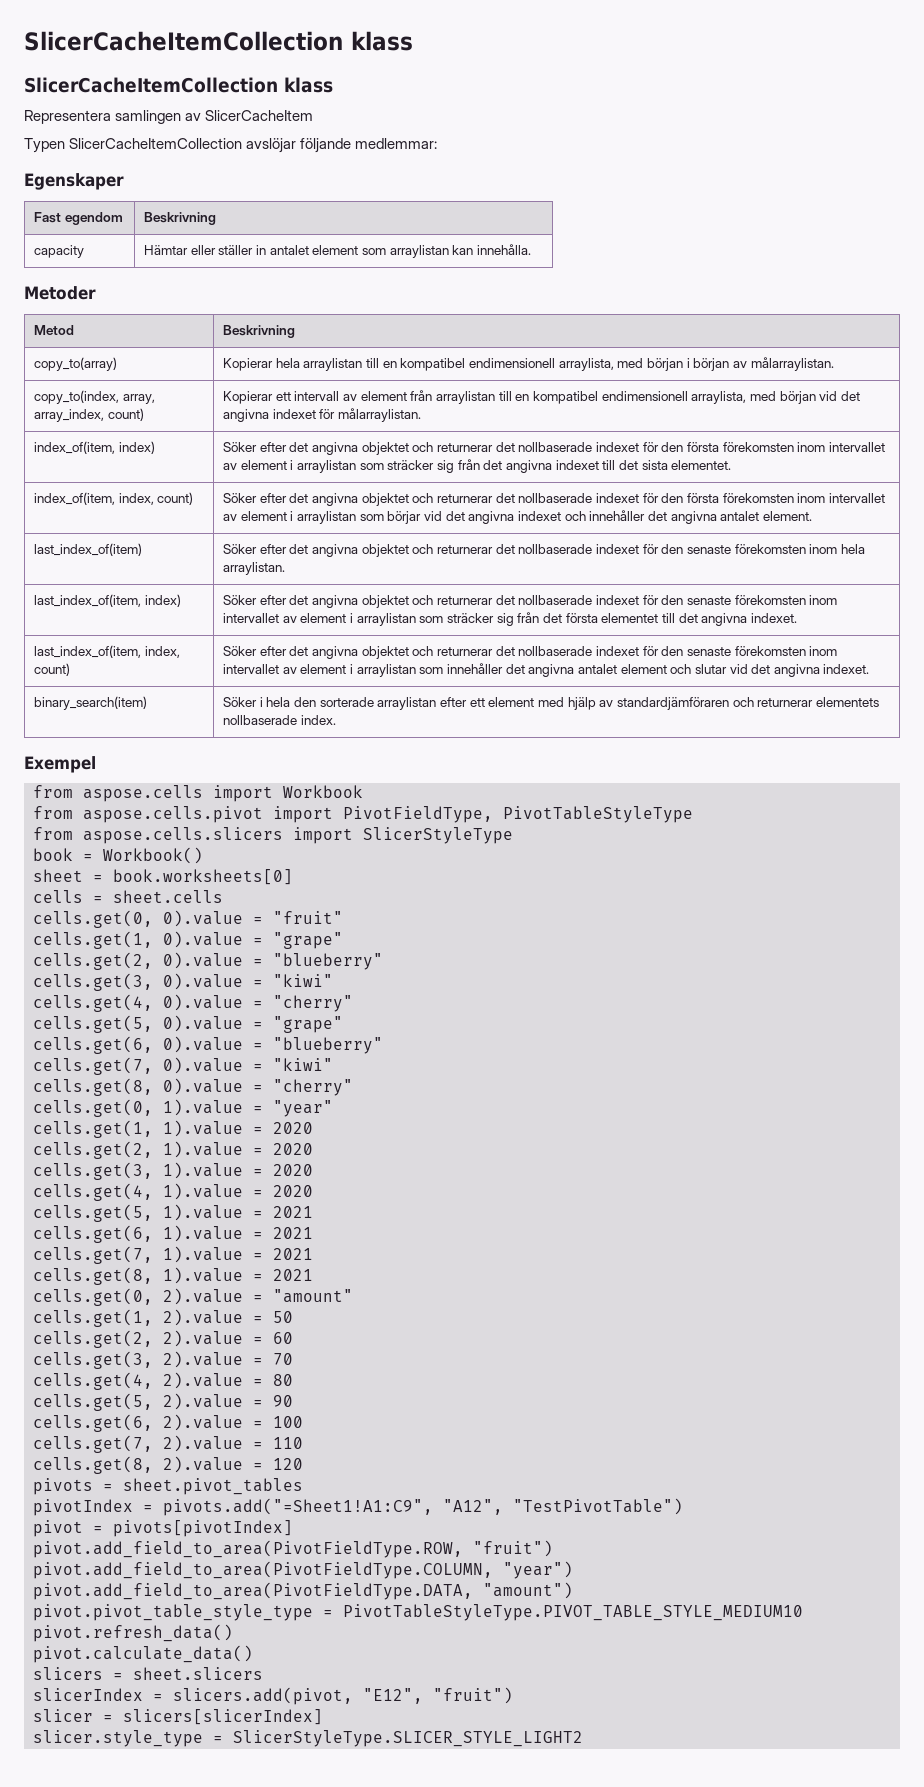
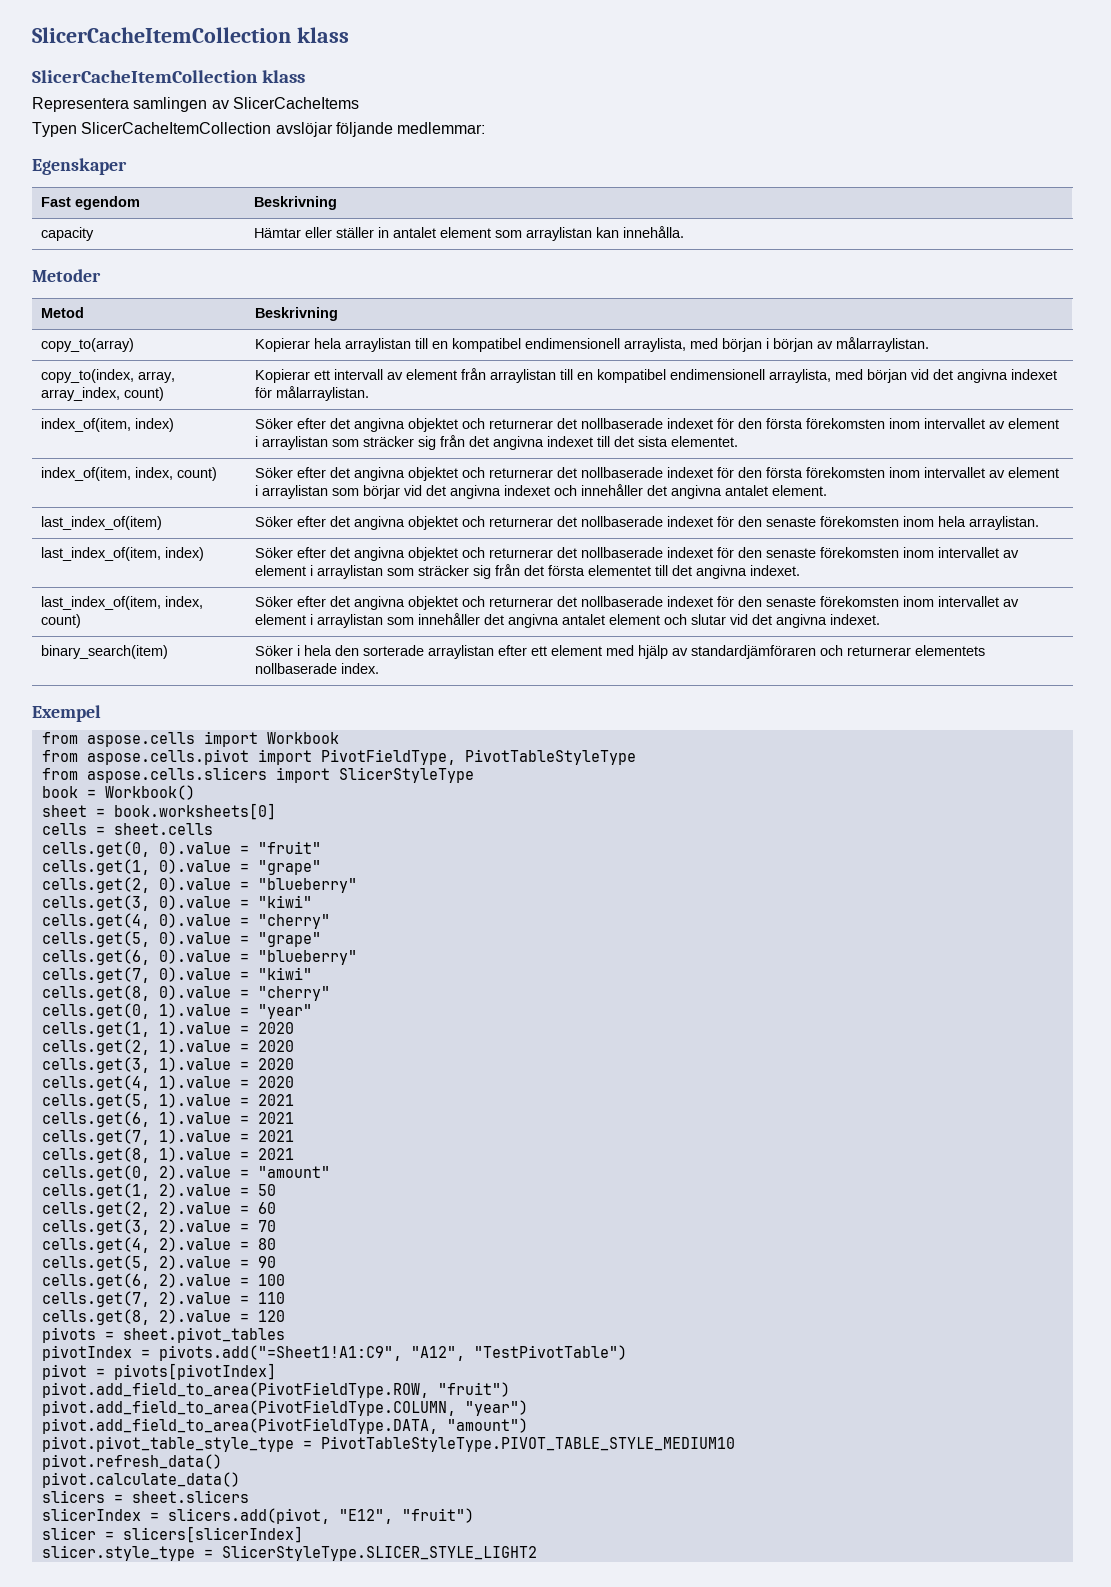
- Representera samlingen av SlicerCacheItem
+ Representera samlingen av SlicerCacheItems

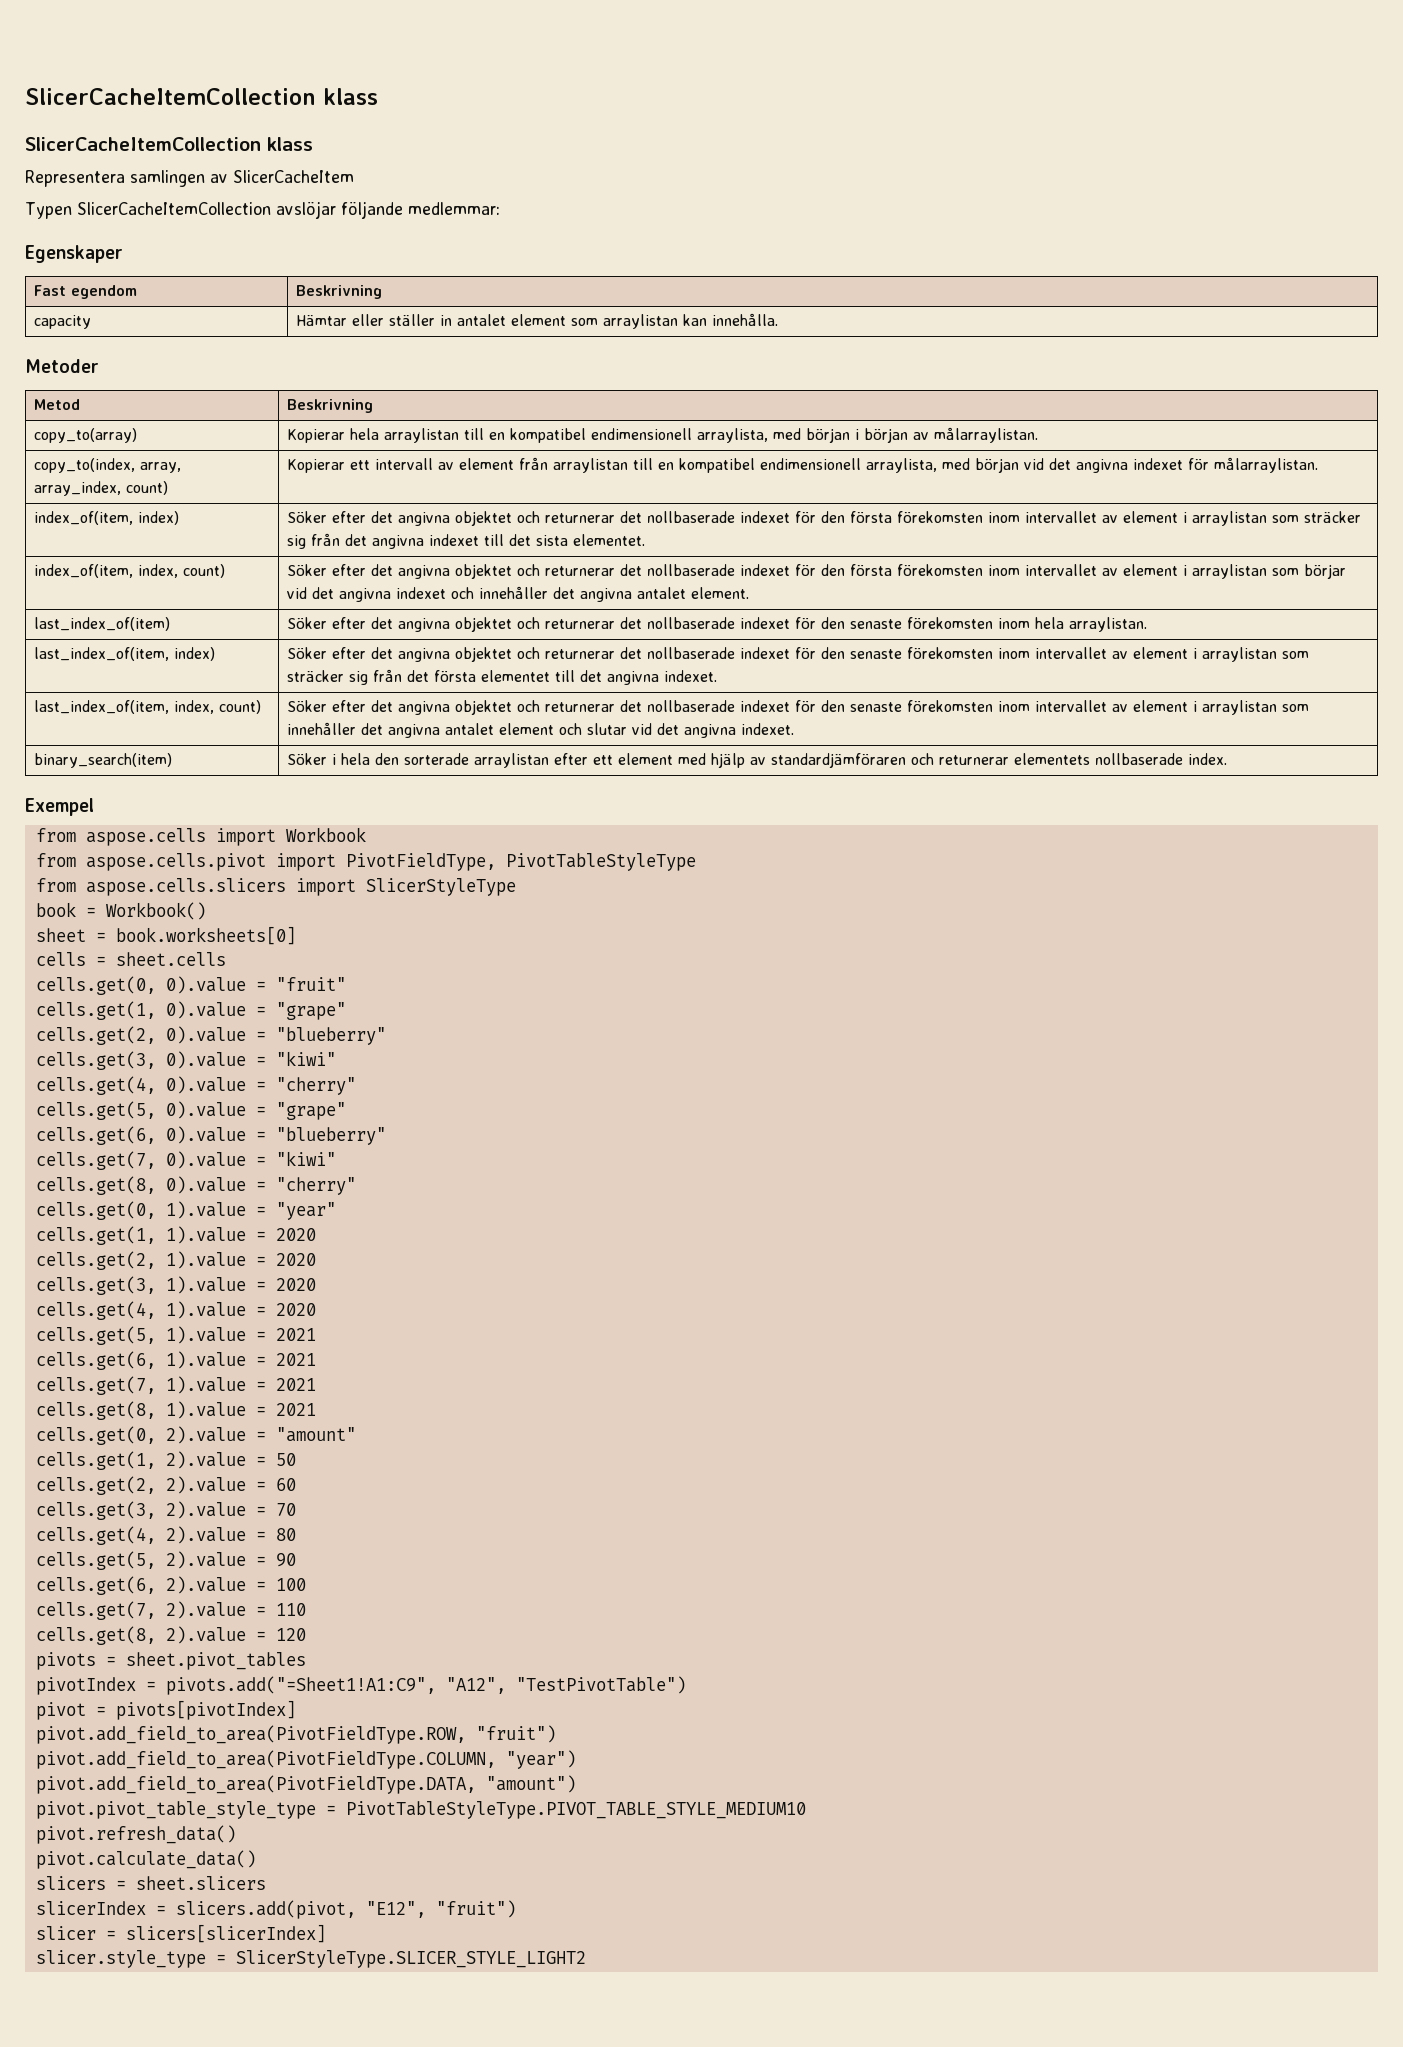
- Representera samlingen av SlicerCacheItems
+ Representera samlingen av SlicerCacheItem

